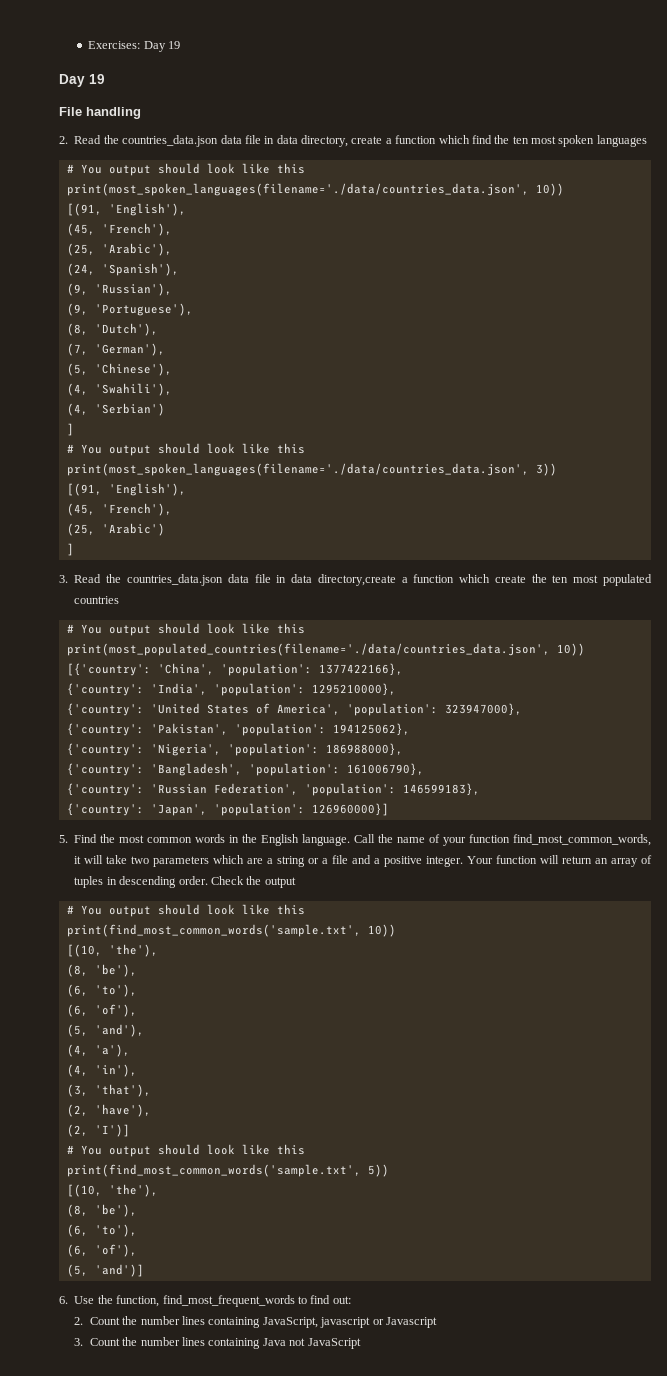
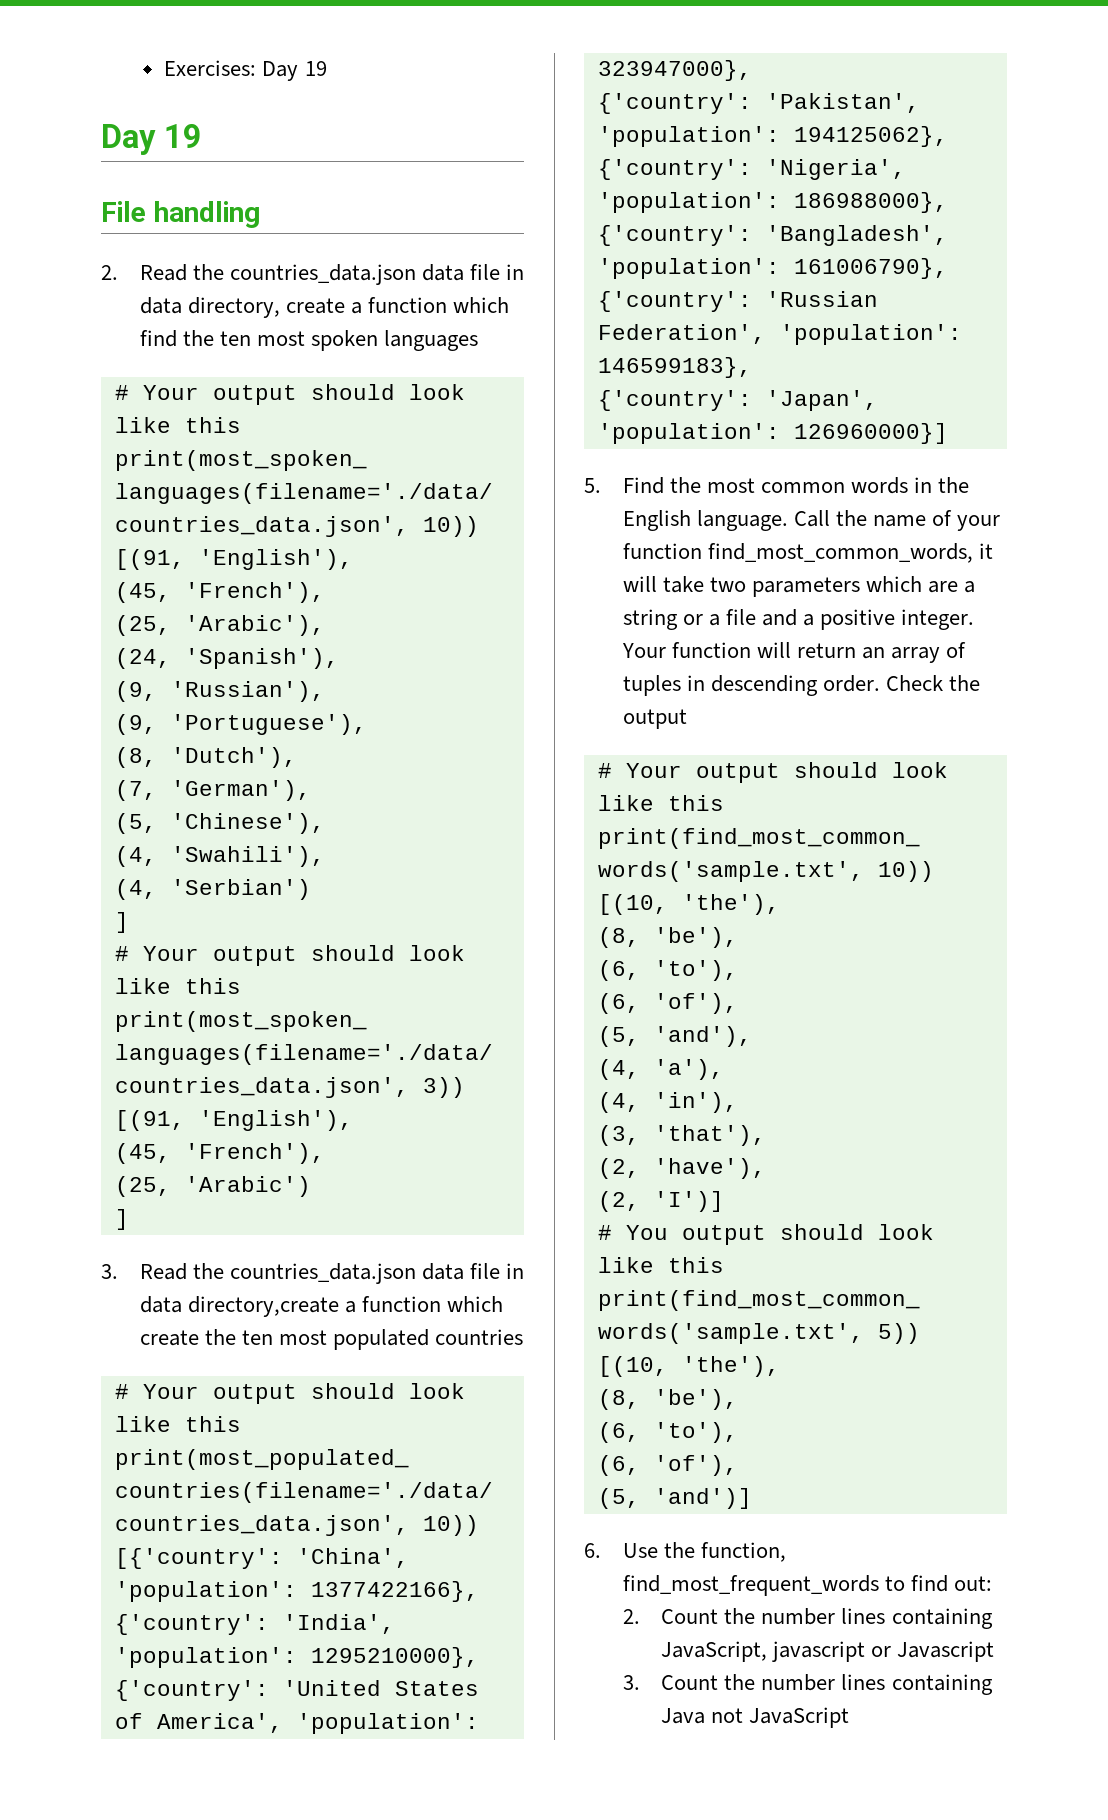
  2. Read the countries_data.json data file in data directory, create a function which find the ten most spoken languages
- # You output should look like this
+ # Your output should look like this
  (4, 'Serbian')
  ]
- # You output should look like this
+ # Your output should look like this
  3. Read the countries_data.json data file in data directory,create a function which create the ten most populated countries
- # You output should look like this
+ # Your output should look like this
  Check the output
- # You output should look like this
+ # Your output should look like this

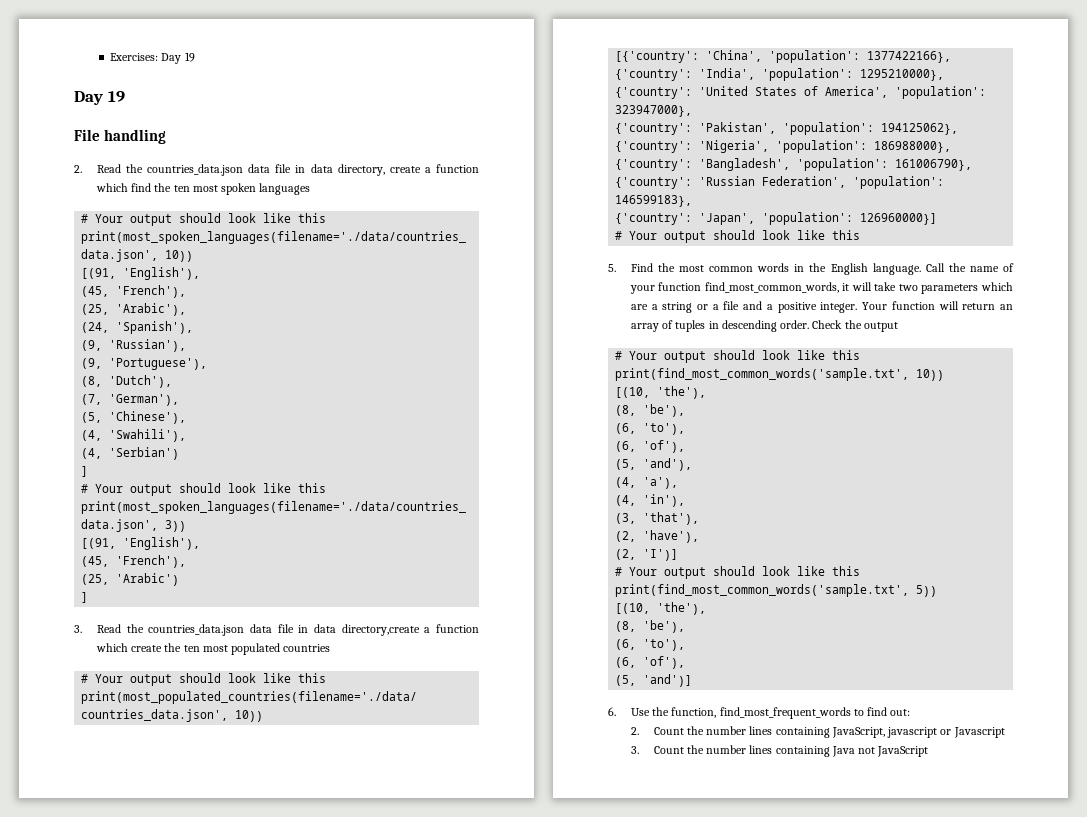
  {'country': 'Japan', 'population': 126960000}]
+ # Your output should look like this
  (2, 'I')]
- # You output should look like this
+ # Your output should look like this

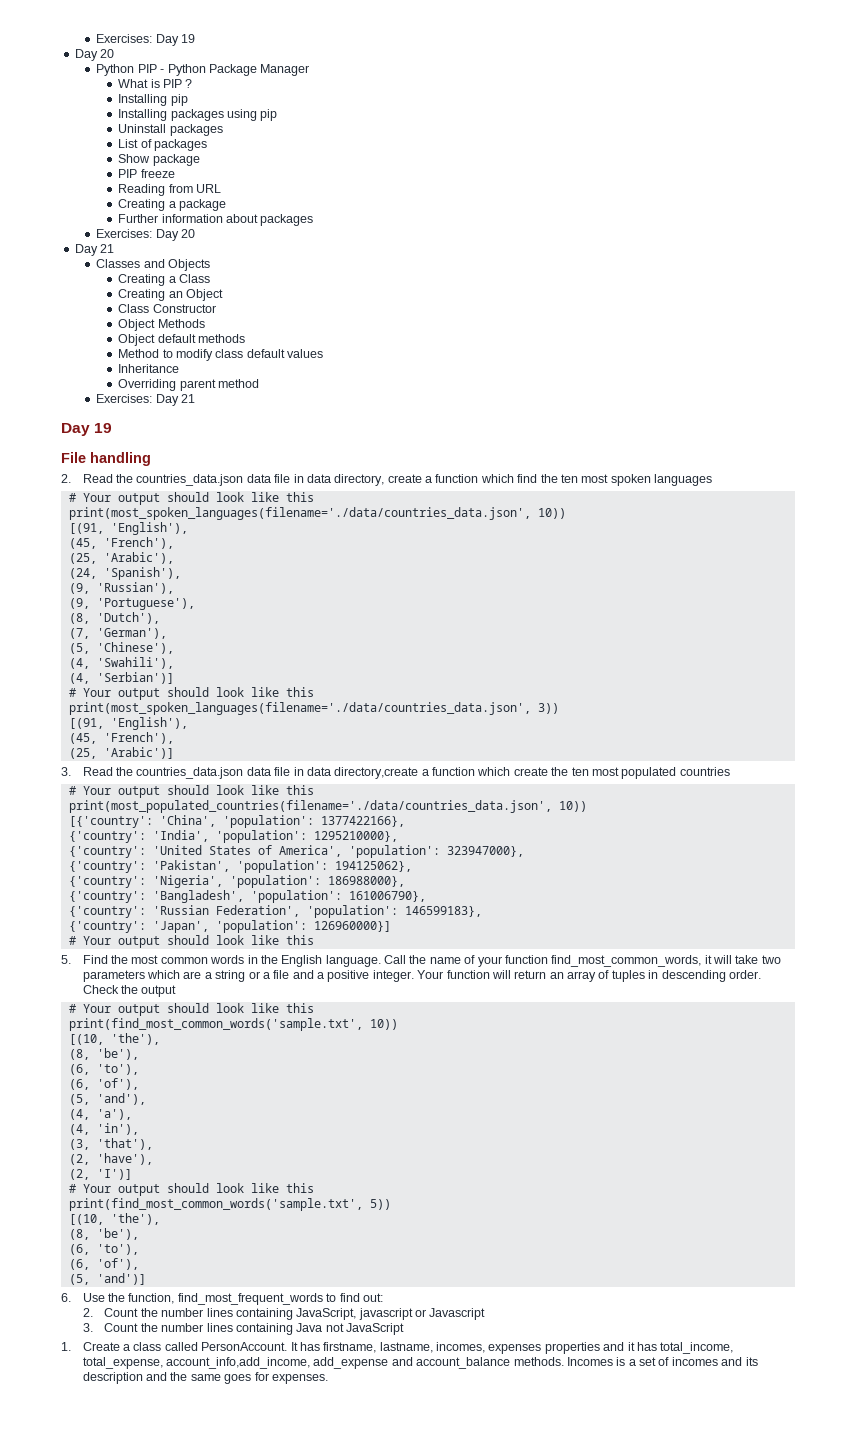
  Exercises: Day 19
+ Day 20
+ Python PIP - Python Package Manager
+ What is PIP ?
+ Installing pip
+ Installing packages using pip
+ Uninstall packages
+ List of packages
+ Show package
+ PIP freeze
+ Reading from URL
+ Creating a package
+ Further information about packages
+ Exercises: Day 20
+ Day 21
+ Classes and Objects
+ Creating a Class
+ Creating an Object
+ Class Constructor
+ Object Methods
+ Object default methods
+ Method to modify class default values
+ Inheritance
+ Overriding parent method
+ Exercises: Day 21
- (4, 'Serbian')
- ]
+ (4, 'Serbian')]
- (25, 'Arabic')
- ]
+ (25, 'Arabic')]
+ 1. Create a class called PersonAccount. It has firstname, lastname, incomes, expenses properties and it has total_income, total_expense, account_info,add_income, add_expense and account_balance methods. Incomes is a set of incomes and its description and the same goes for expenses.

